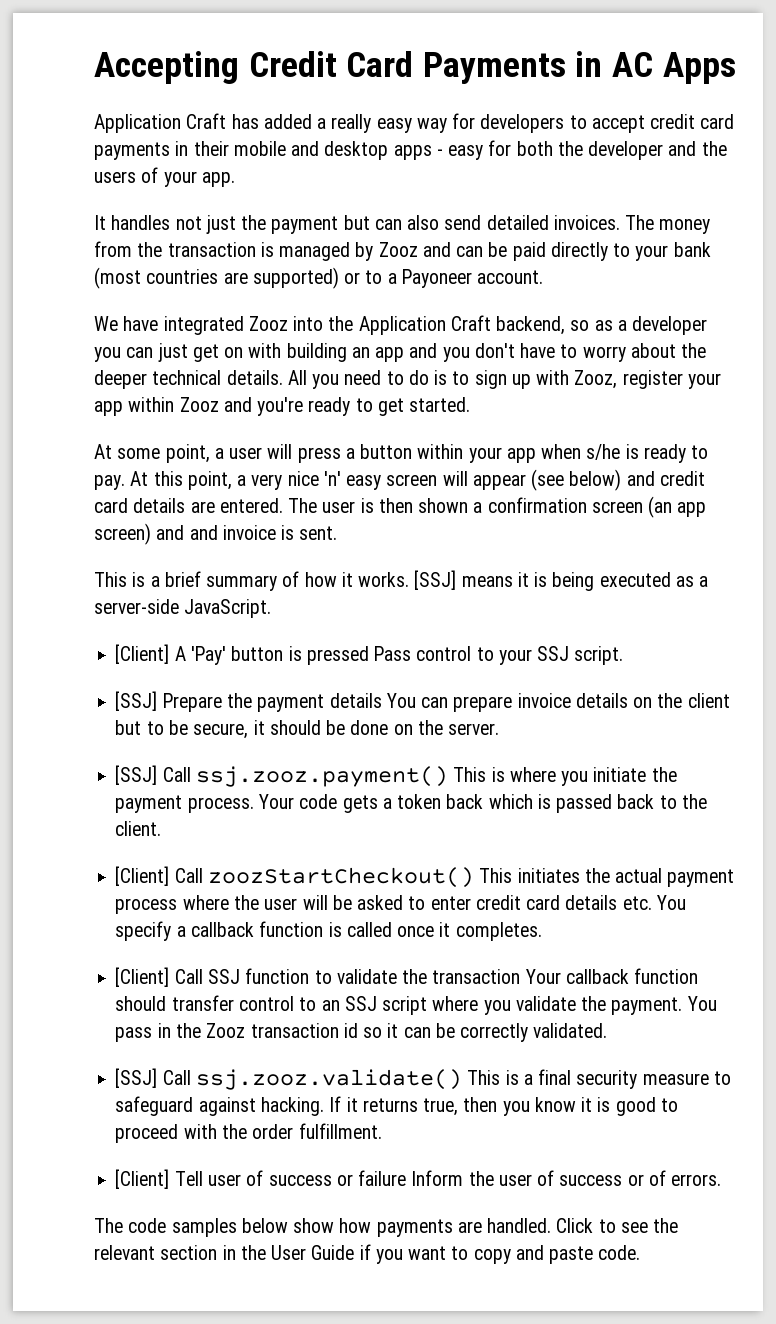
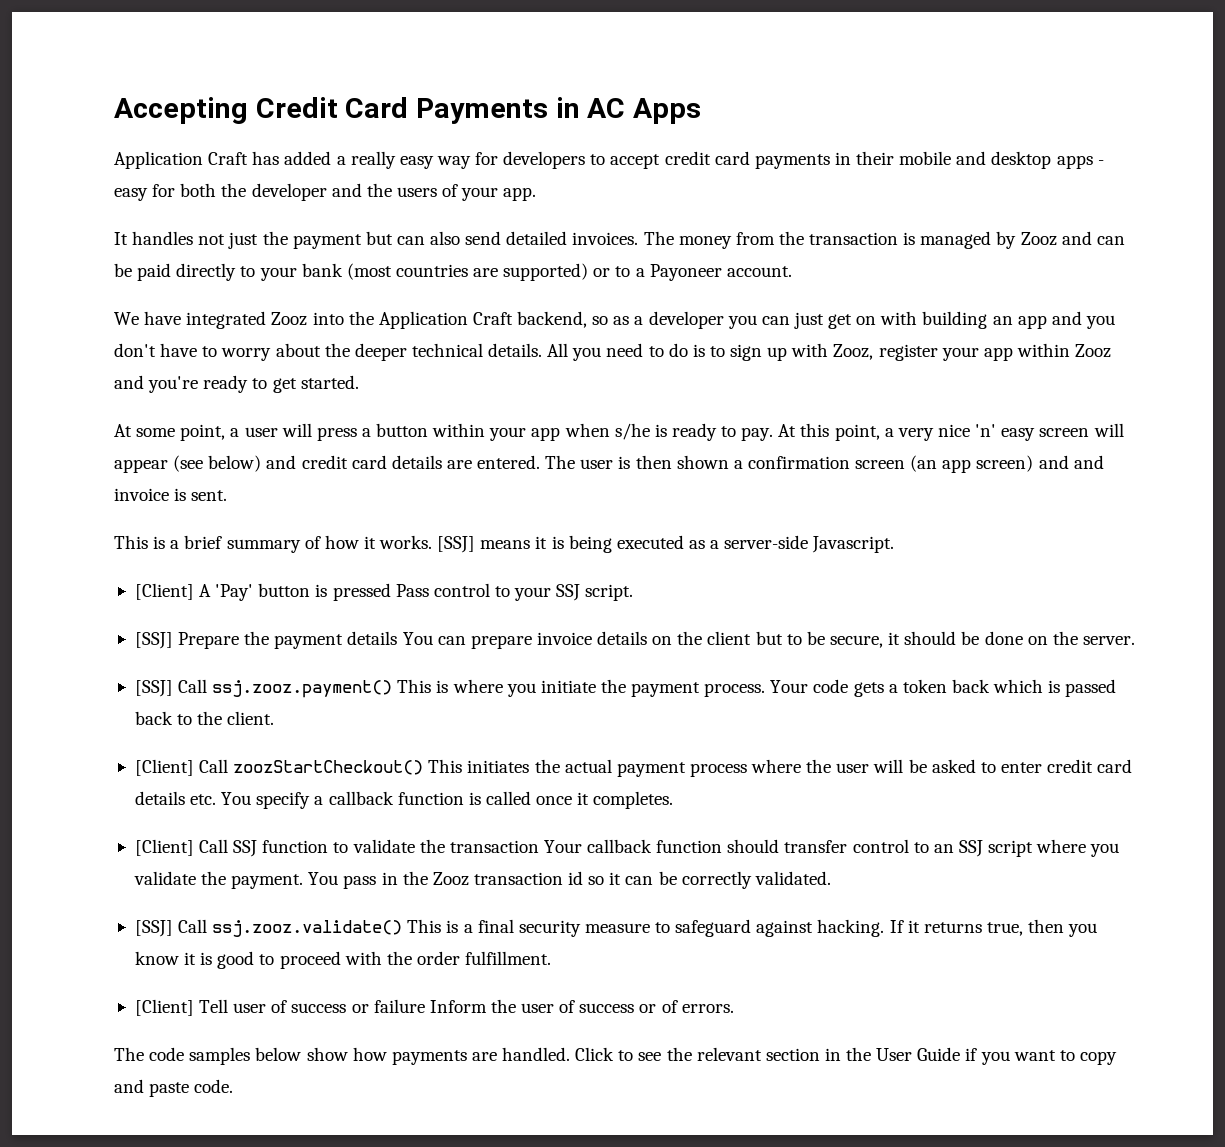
- [SSJ] means it is being executed as a server-side JavaScript.
+ [SSJ] means it is being executed as a server-side Javascript.

